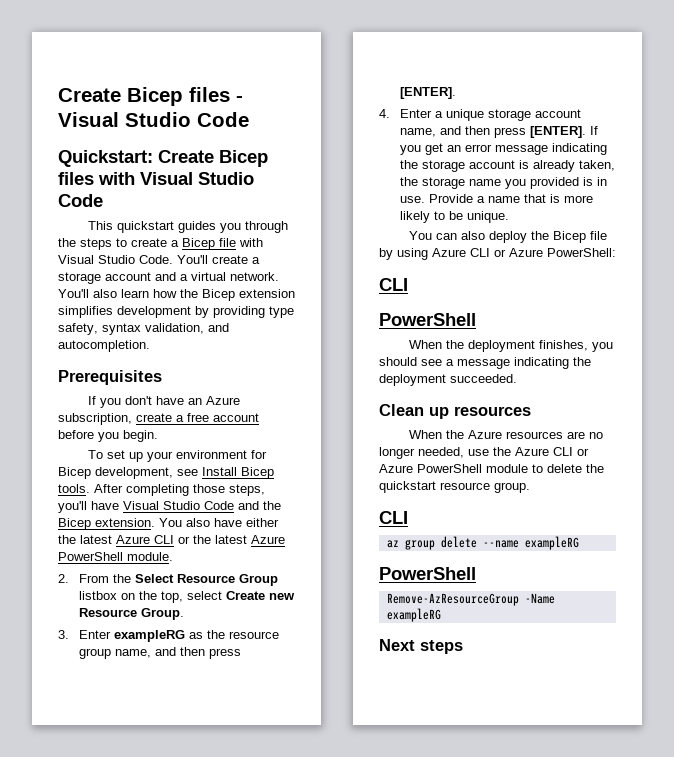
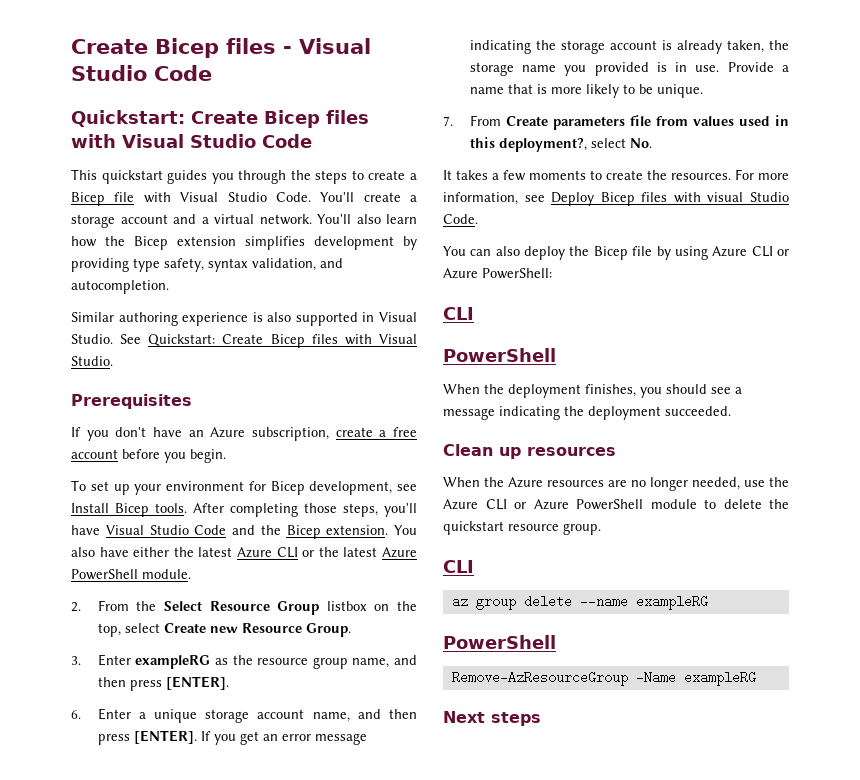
+ Similar authoring experience is also supported in Visual Studio. See Quickstart: Create Bicep files with Visual Studio.
- 4. Enter a unique storage account name, and then press [ENTER].
+ 6. Enter a unique storage account name, and then press [ENTER].
+ 7. From Create parameters file from values used in this deployment?, select No.
+ It takes a few moments to create the resources. For more information, see Deploy Bicep files with visual Studio Code.

